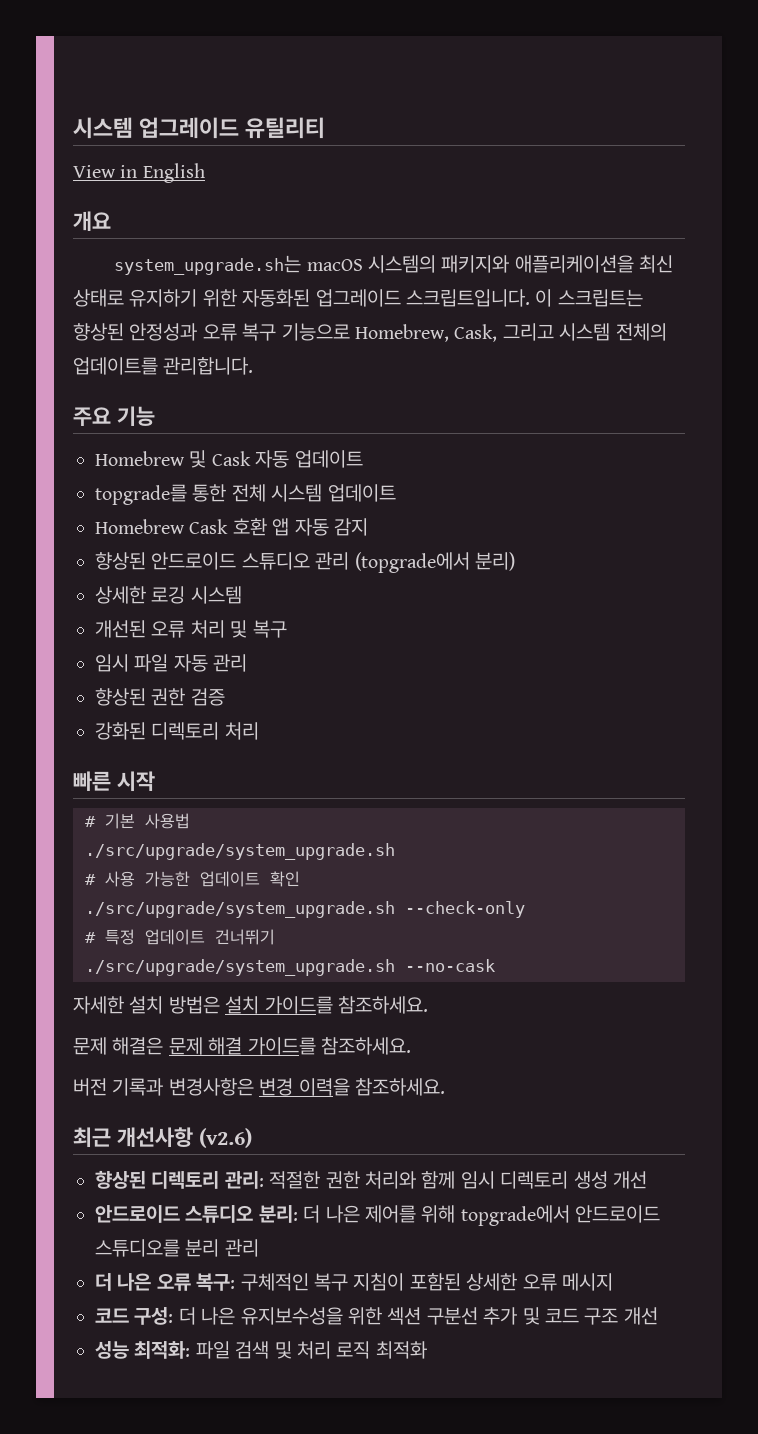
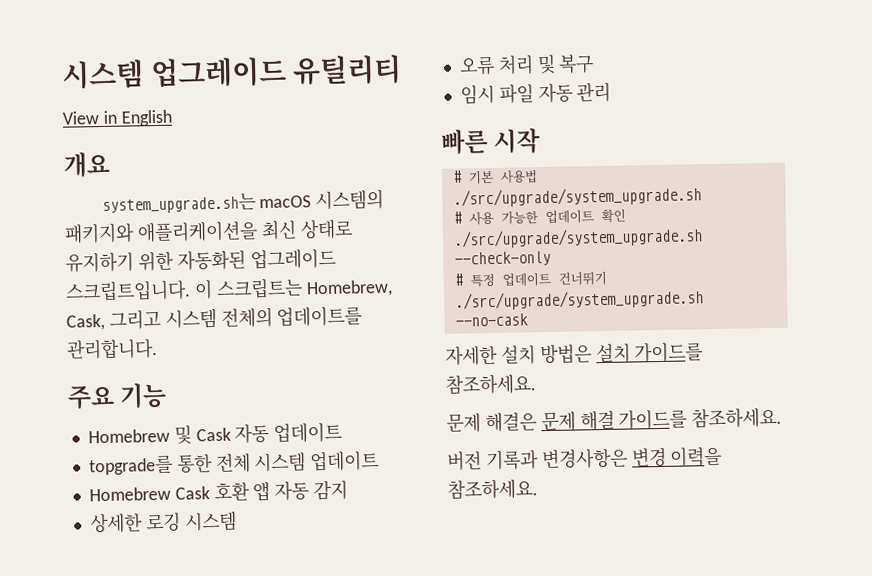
- 이 스크립트는 향상된 안정성과 오류 복구 기능으로 Homebrew, Cask, 그리고 시스템 전체의 업데이트를 관리합니다.
+ 이 스크립트는 Homebrew, Cask, 그리고 시스템 전체의 업데이트를 관리합니다.
- 향상된 안드로이드 스튜디오 관리 (topgrade에서 분리)
- 개선된 오류 처리 및 복구
+ 오류 처리 및 복구
- 향상된 권한 검증
- 강화된 디렉토리 처리
- 최근 개선사항 (v2.6)
- 향상된 디렉토리 관리: 적절한 권한 처리와 함께 임시 디렉토리 생성 개선
- 안드로이드 스튜디오 분리: 더 나은 제어를 위해 topgrade에서 안드로이드 스튜디오를 분리 관리
- 더 나은 오류 복구: 구체적인 복구 지침이 포함된 상세한 오류 메시지
- 코드 구성: 더 나은 유지보수성을 위한 섹션 구분선 추가 및 코드 구조 개선
- 성능 최적화: 파일 검색 및 처리 로직 최적화

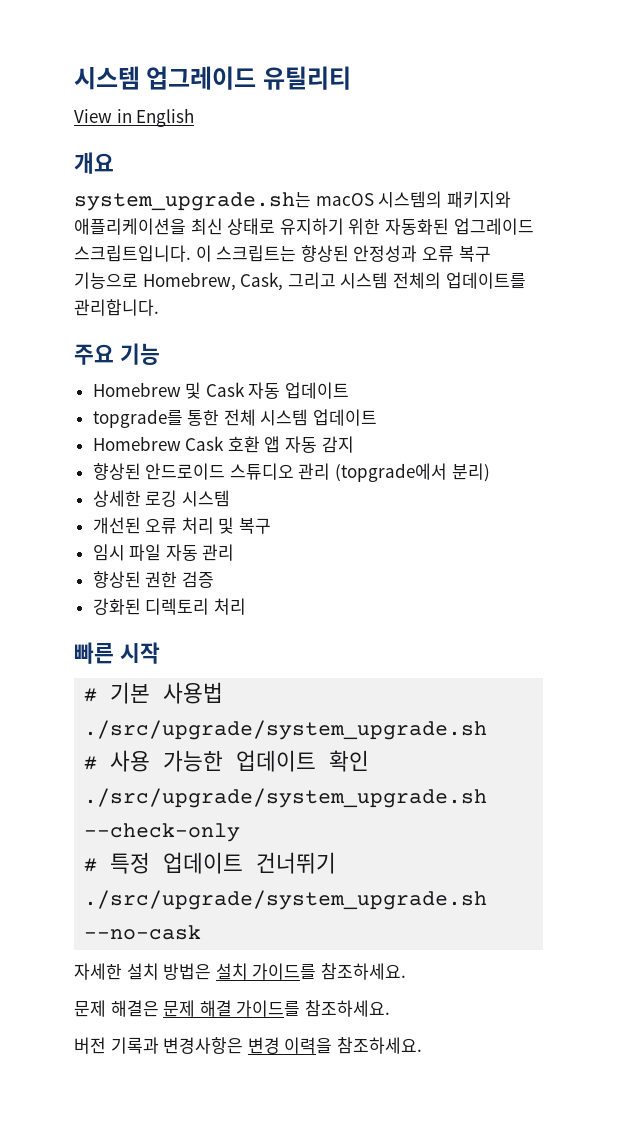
- 이 스크립트는 Homebrew, Cask, 그리고 시스템 전체의 업데이트를 관리합니다.
+ 이 스크립트는 향상된 안정성과 오류 복구 기능으로 Homebrew, Cask, 그리고 시스템 전체의 업데이트를 관리합니다.
+ 향상된 안드로이드 스튜디오 관리 (topgrade에서 분리)
- 오류 처리 및 복구
+ 개선된 오류 처리 및 복구
+ 향상된 권한 검증
+ 강화된 디렉토리 처리

